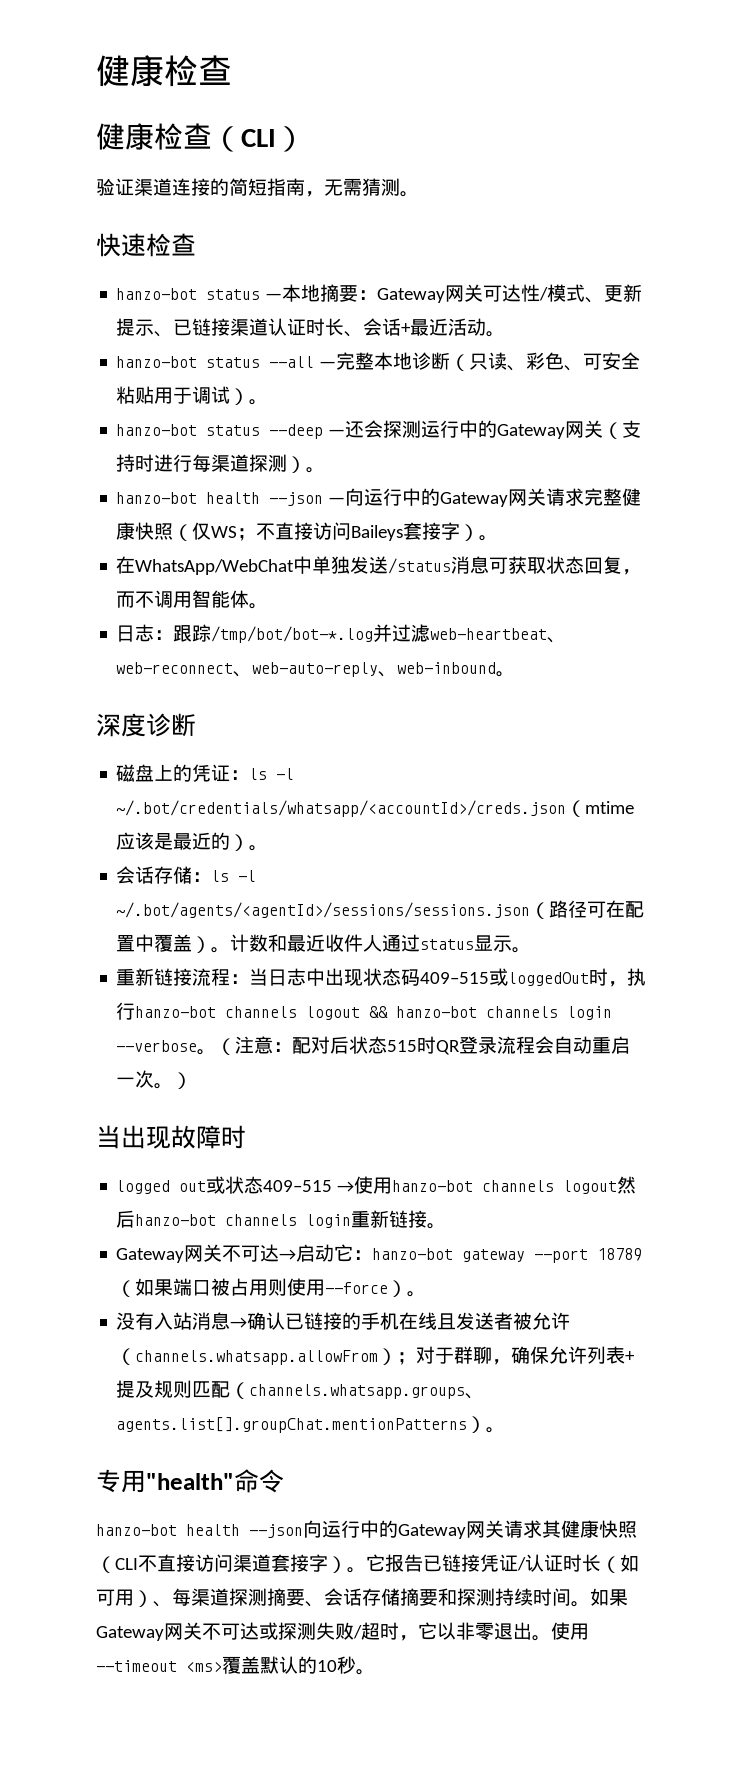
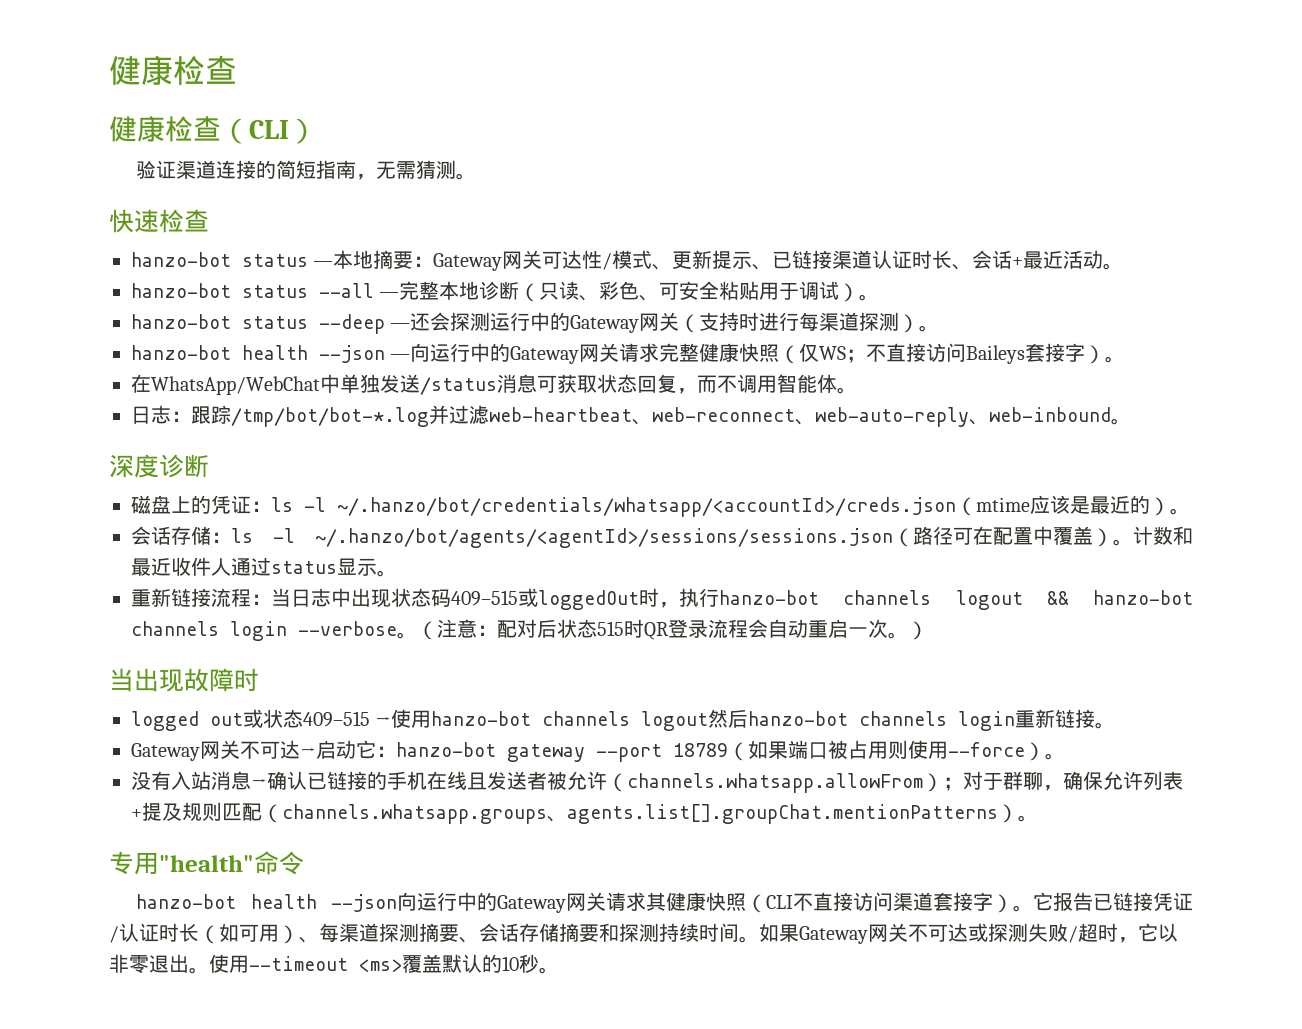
- 磁盘上的凭证：ls -l ~/.bot/credentials/whatsapp/<accountId>/creds.json（mtime应该是最近的）。
+ 磁盘上的凭证：ls -l ~/.hanzo/bot/credentials/whatsapp/<accountId>/creds.json（mtime应该是最近的）。
- 会话存储：ls -l ~/.bot/agents/<agentId>/sessions/sessions.json（路径可在配置中覆盖）。
+ 会话存储：ls -l ~/.hanzo/bot/agents/<agentId>/sessions/sessions.json（路径可在配置中覆盖）。

